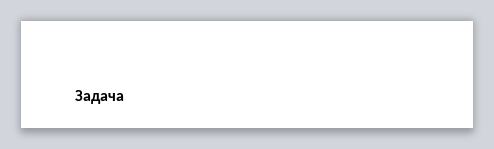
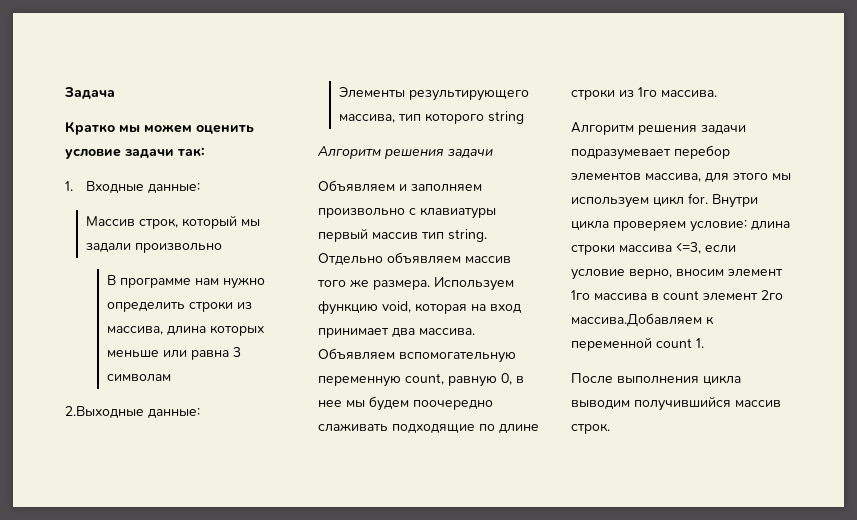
+ Кратко мы можем оценить условие задачи так:
+ 1. Входные данные:
+ Массив строк, который мы задали произвольно
+ В программе нам нужно определить строки из массива, длина которых меньше или равна 3 символам
+ 2.Выходные данные:
+ Элементы результирующего массива, тип которого string
+ Алгоритм решения задачи
+ Объявляем и заполняем произвольно с клавиатуры первый массив тип string. Отдельно объявляем массив того же размера. Используем функцию void, которая на вход принимает два массива. Объявляем вспомогательную переменную count, равную 0, в нее мы будем поочередно слаживать подходящие по длине строки из 1го массива.
+ Алгоритм решения задачи подразумевает перебор элементов массива, для этого мы используем цикл for. Внутри цикла проверяем условие: длина строки массива <=3, если условие верно, вносим элемент 1го массива в count элемент 2го массива.Добавляем к переменной count 1.
+ После выполнения цикла выводим получившийся массив строк.

